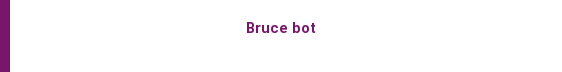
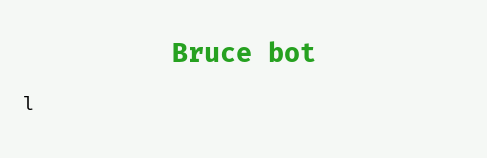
+ l

